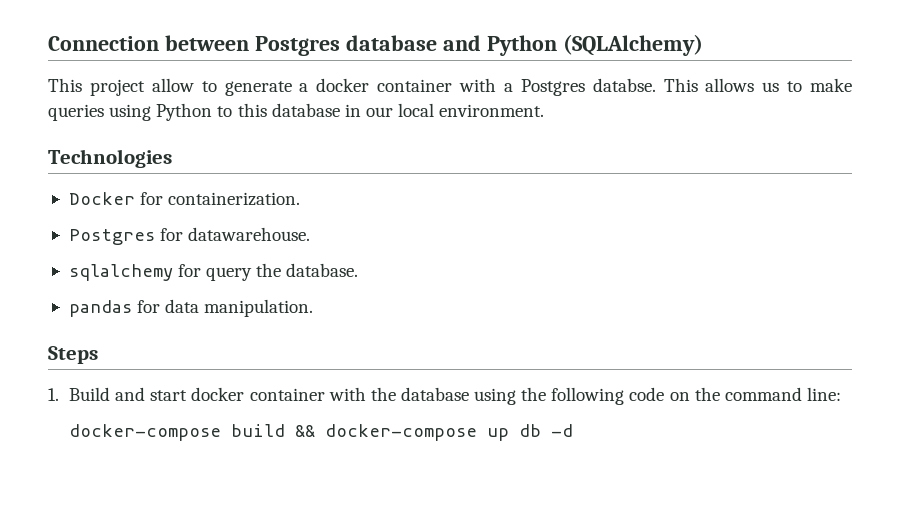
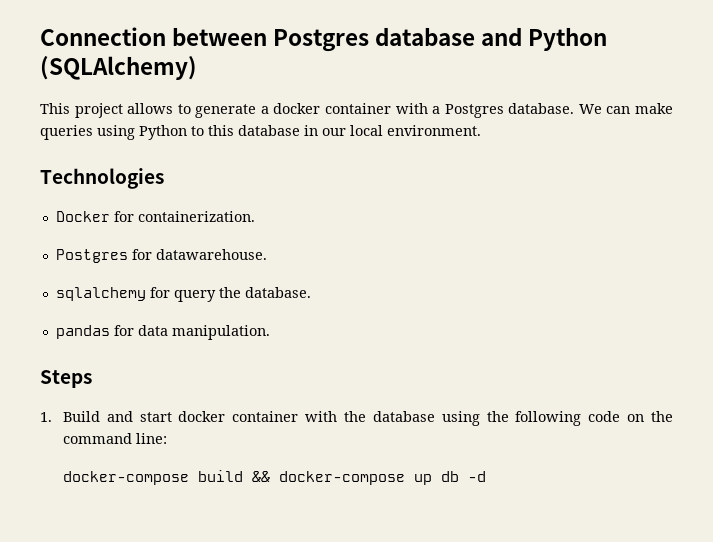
- This project allow to generate a docker container with a Postgres databse. This allows us to make queries using Python to this database in our local environment.
+ This project allows to generate a docker container with a Postgres database. We can make queries using Python to this database in our local environment.

